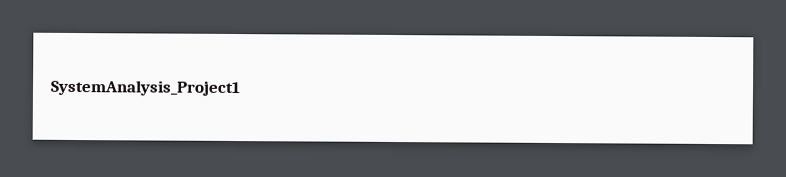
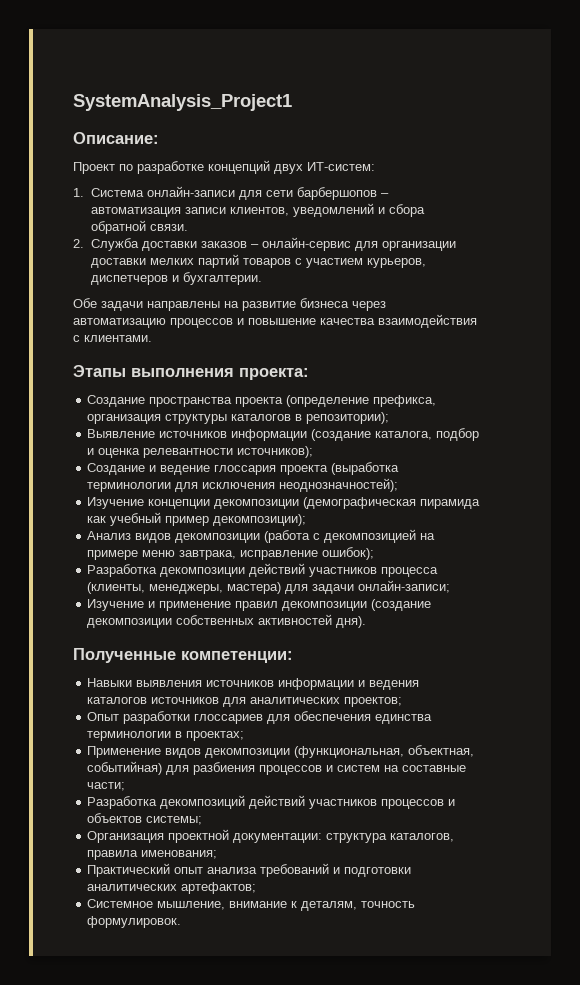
+ Описание:
+ Проект по разработке концепций двух ИТ-систем:
+ 1. Система онлайн-записи для сети барбершопов – автоматизация записи клиентов, уведомлений и сбора обратной связи.
+ 2. Служба доставки заказов – онлайн-сервис для организации доставки мелких партий товаров с участием курьеров, диспетчеров и бухгалтерии.
+ Обе задачи направлены на развитие бизнеса через автоматизацию процессов и повышение качества взаимодействия с клиентами.
+ Этапы выполнения проекта:
+ Создание пространства проекта (определение префикса, организация структуры каталогов в репозитории);
+ Выявление источников информации (создание каталога, подбор и оценка релевантности источников);
+ Создание и ведение глоссария проекта (выработка терминологии для исключения неоднозначностей);
+ Изучение концепции декомпозиции (демографическая пирамида как учебный пример декомпозиции);
+ Анализ видов декомпозиции (работа с декомпозицией на примере меню завтрака, исправление ошибок);
+ Разработка декомпозиции действий участников процесса (клиенты, менеджеры, мастера) для задачи онлайн-записи;
+ Изучение и применение правил декомпозиции (создание декомпозиции собственных активностей дня).
+ Полученные компетенции:
+ Навыки выявления источников информации и ведения каталогов источников для аналитических проектов;
+ Опыт разработки глоссариев для обеспечения единства терминологии в проектах;
+ Применение видов декомпозиции (функциональная, объектная, событийная) для разбиения процессов и систем на составные части;
+ Разработка декомпозиций действий участников процессов и объектов системы;
+ Организация проектной документации: структура каталогов, правила именования;
+ Практический опыт анализа требований и подготовки аналитических артефактов;
+ Системное мышление, внимание к деталям, точность формулировок.

